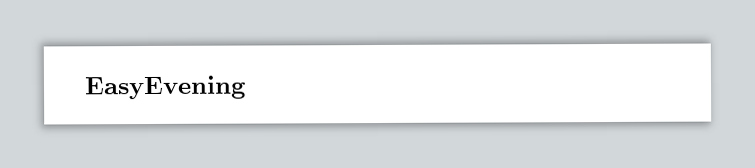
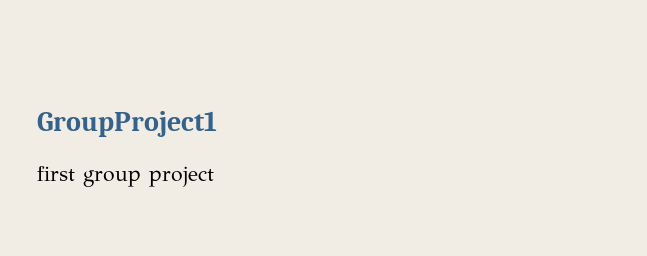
- EasyEvening
+ GroupProject1
+ first group project

